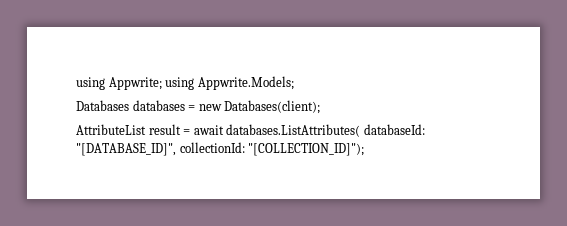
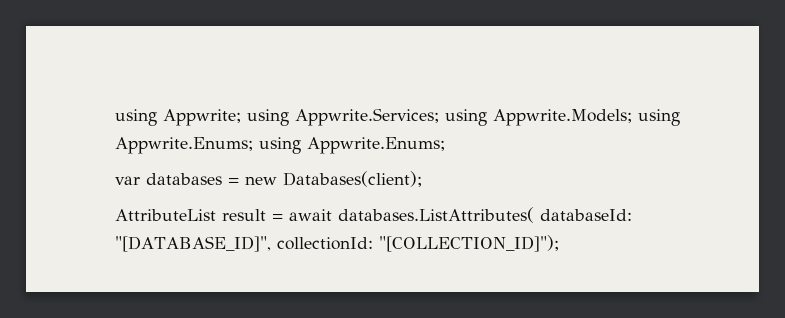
- using Appwrite; using Appwrite.Models;
- Databases databases = new Databases(client);
+ using Appwrite; using Appwrite.Services; using Appwrite.Models; using Appwrite.Enums; using Appwrite.Enums;
+ var databases = new Databases(client);

